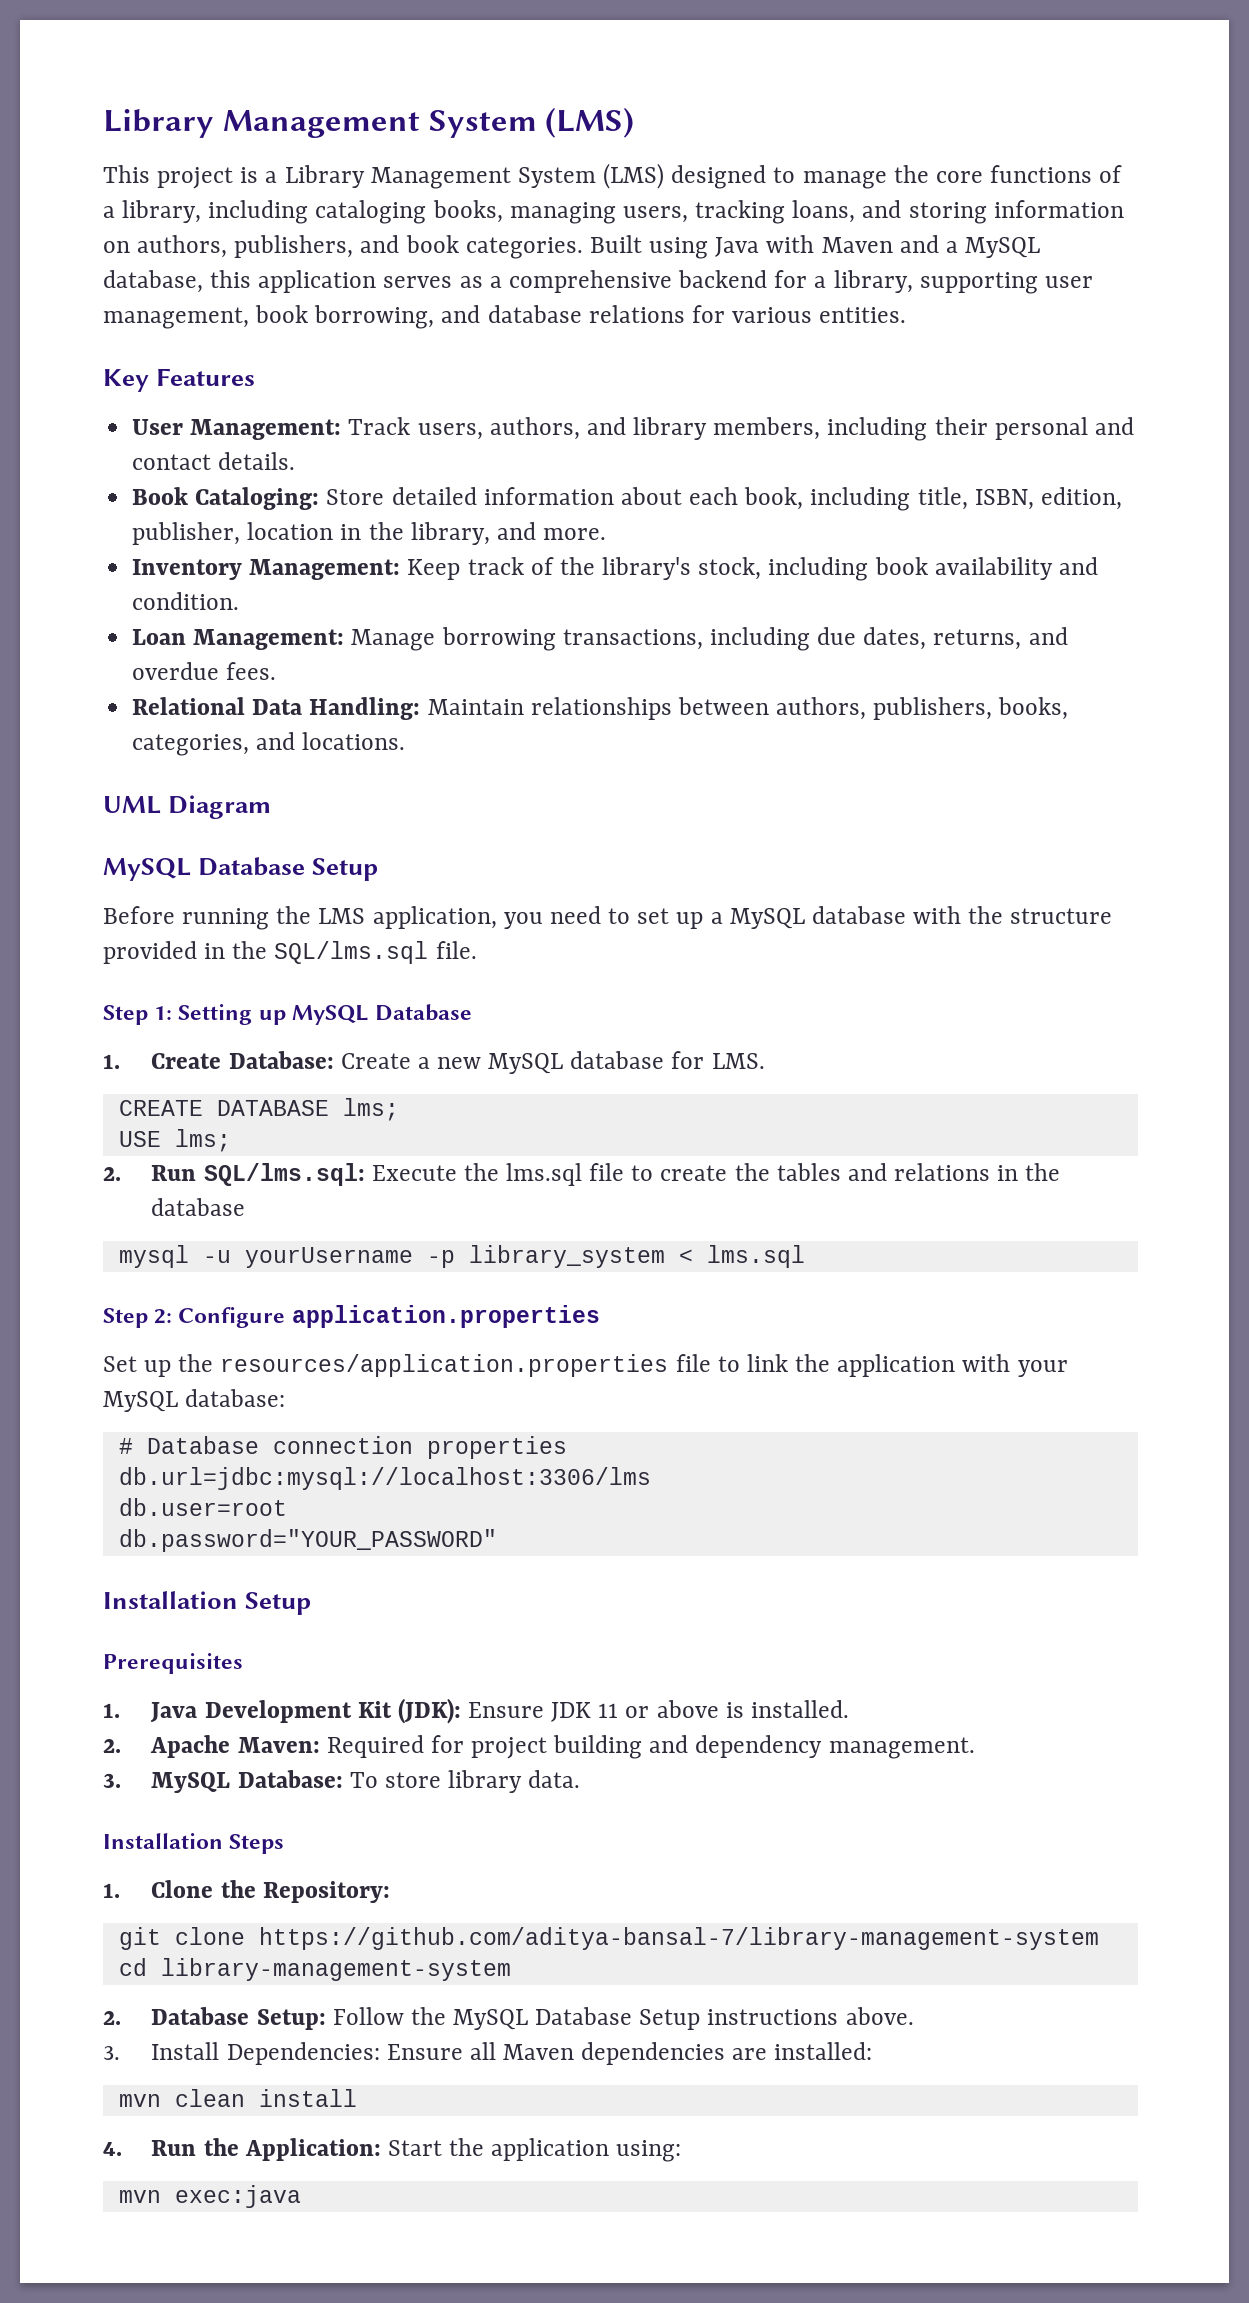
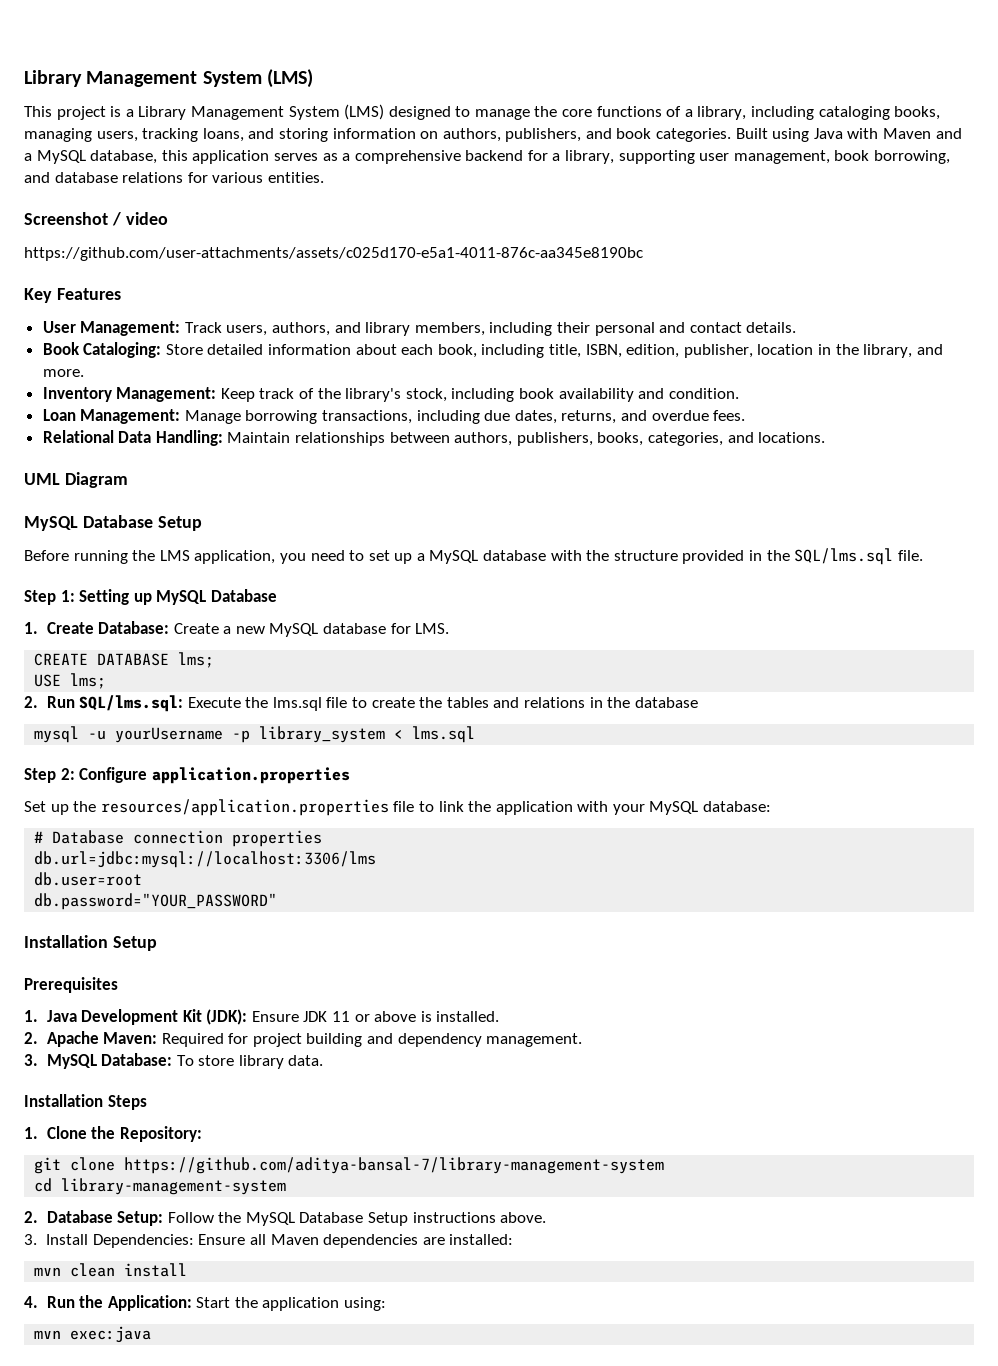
+ Screenshot / video
+ https://github.com/user-attachments/assets/c025d170-e5a1-4011-876c-aa345e8190bc

